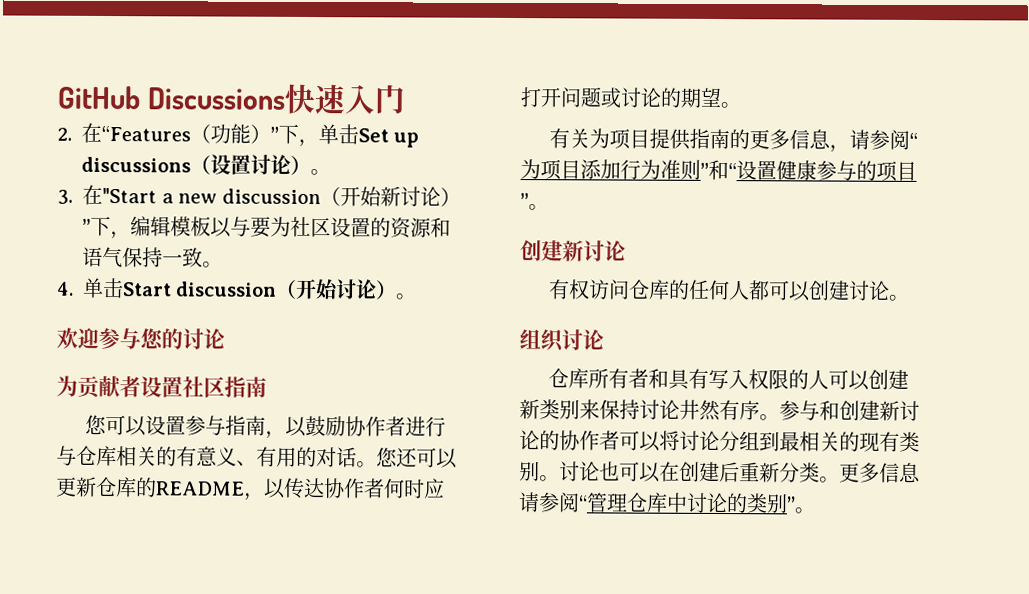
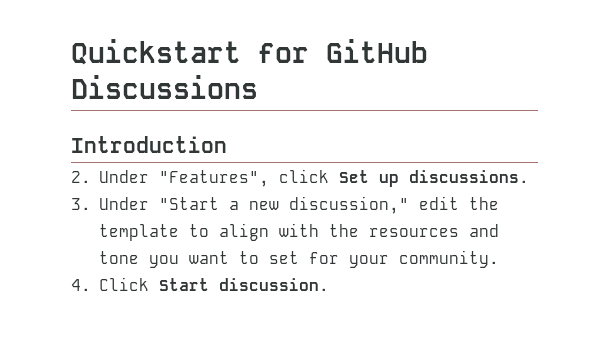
- GitHub Discussions快速入门
+ Quickstart for GitHub Discussions
+ Introduction
- 2.在“Features（功能）”下，单击Set up discussions（设置讨论）。
+ 2. Under "Features", click Set up discussions.
- 3.在"Start a new discussion（开始新讨论）”下，编辑模板以与要为社区设置的资源和语气保持一致。
- 4.单击Start discussion（开始讨论）。
- 欢迎参与您的讨论
- 为贡献者设置社区指南
- 您可以设置参与指南，以鼓励协作者进行与仓库相关的有意义、有用的对话。您还可以更新仓库的README，以传达协作者何时应打开问题或讨论的期望。
- 有关为项目提供指南的更多信息，请参阅“为项目添加行为准则”和“设置健康参与的项目”。
- 创建新讨论
- 有权访问仓库的任何人都可以创建讨论。
- 组织讨论
- 仓库所有者和具有写入权限的人可以创建新类别来保持讨论井然有序。参与和创建新讨论的协作者可以将讨论分组到最相关的现有类别。讨论也可以在创建后重新分类。更多信息请参阅“管理仓库中讨论的类别”。
+ 3. Under "Start a new discussion," edit the template to align with the resources and tone you want to set for your community.
+ 4. Click Start discussion.

